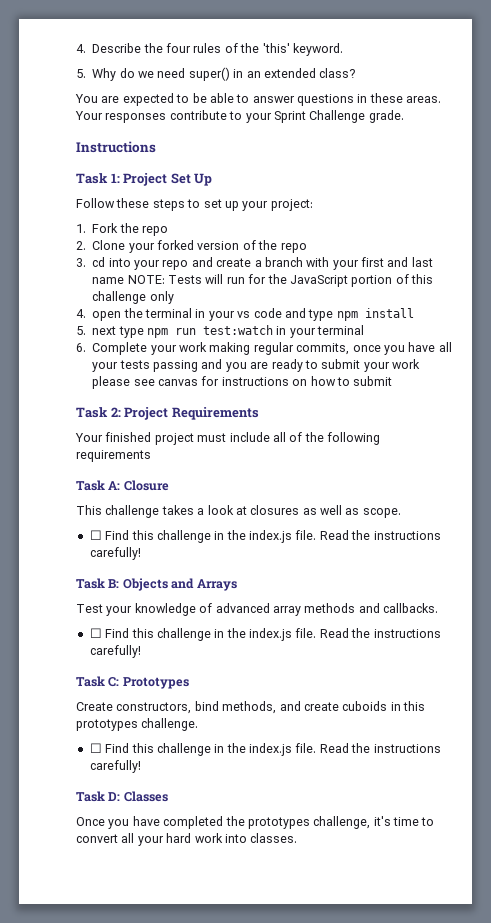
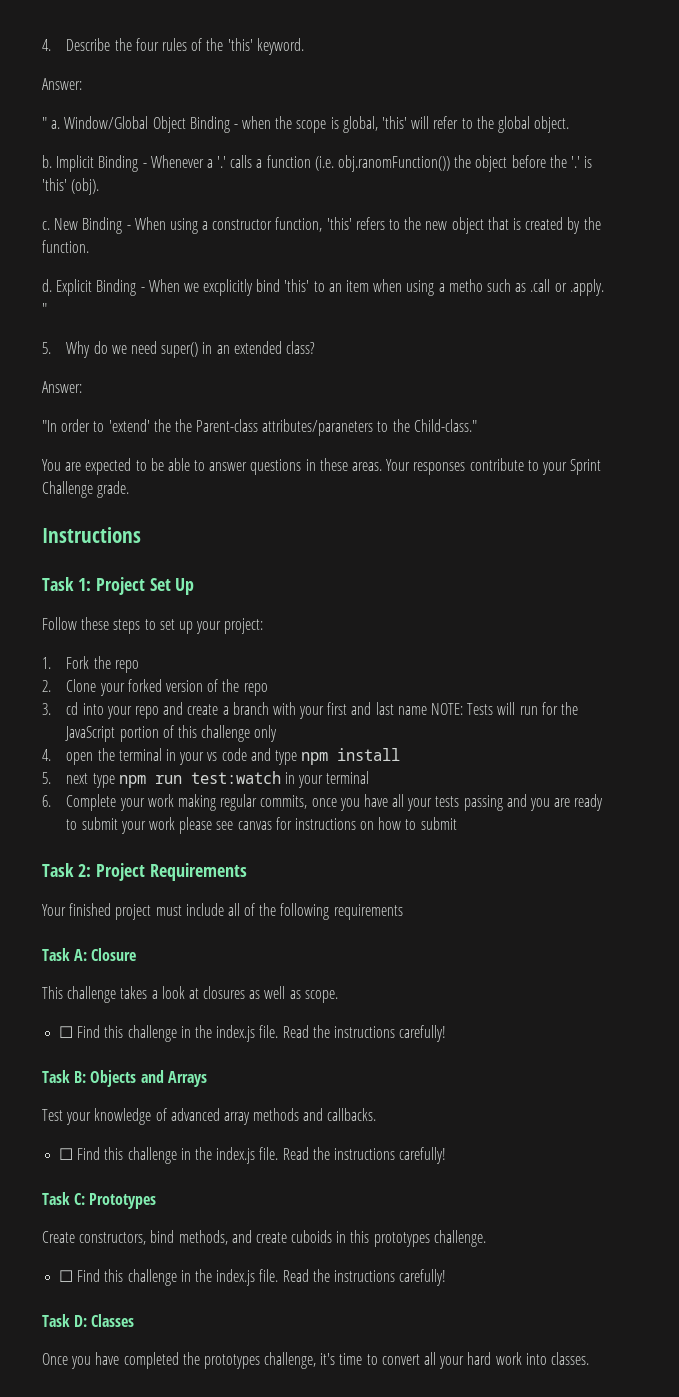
  4. Describe the four rules of the 'this' keyword.
+ Answer:
+ " a. Window/Global Object Binding - when the scope is global, 'this' will refer to the global object.
+ b. Implicit Binding - Whenever a '.' calls a function (i.e. obj.ranomFunction()) the object before the '.' is 'this' (obj).
+ c. New Binding - When using a constructor function, 'this' refers to the new object that is created by the function.
+ d. Explicit Binding - When we excplicitly bind 'this' to an item when using a metho such as .call or .apply. "
  5. Why do we need super() in an extended class?
+ Answer:
+ "In order to 'extend' the the Parent-class attributes/paraneters to the Child-class."

